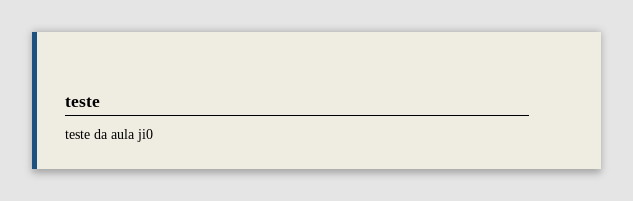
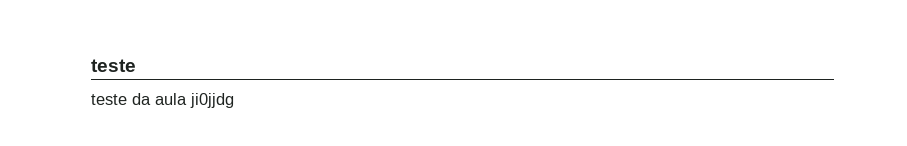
- teste da aula ji0
+ teste da aula ji0jjdg

